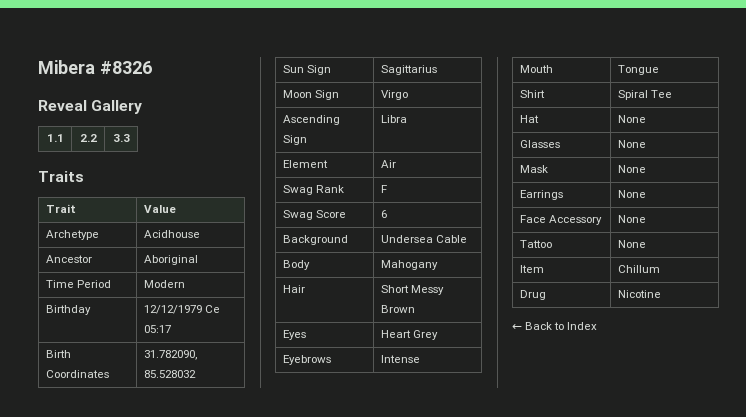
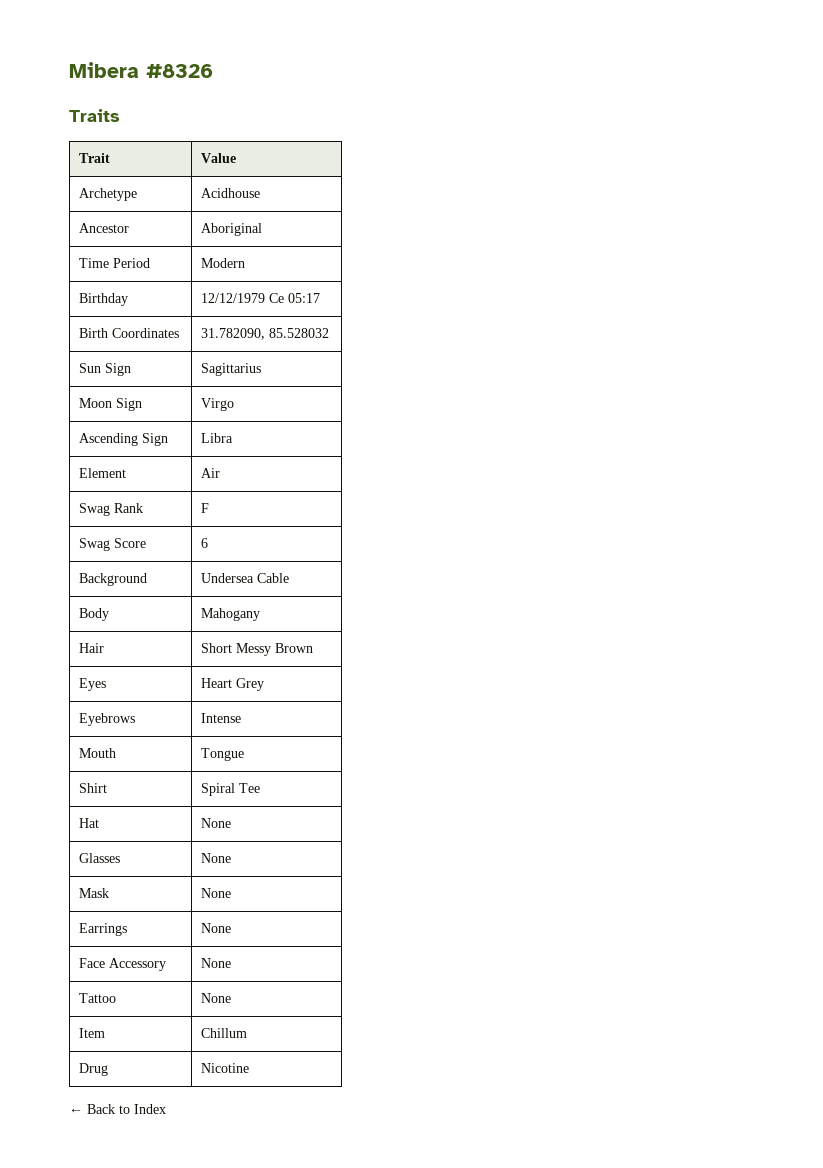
- Reveal Gallery
- 1.1 | 2.2 | 3.3

